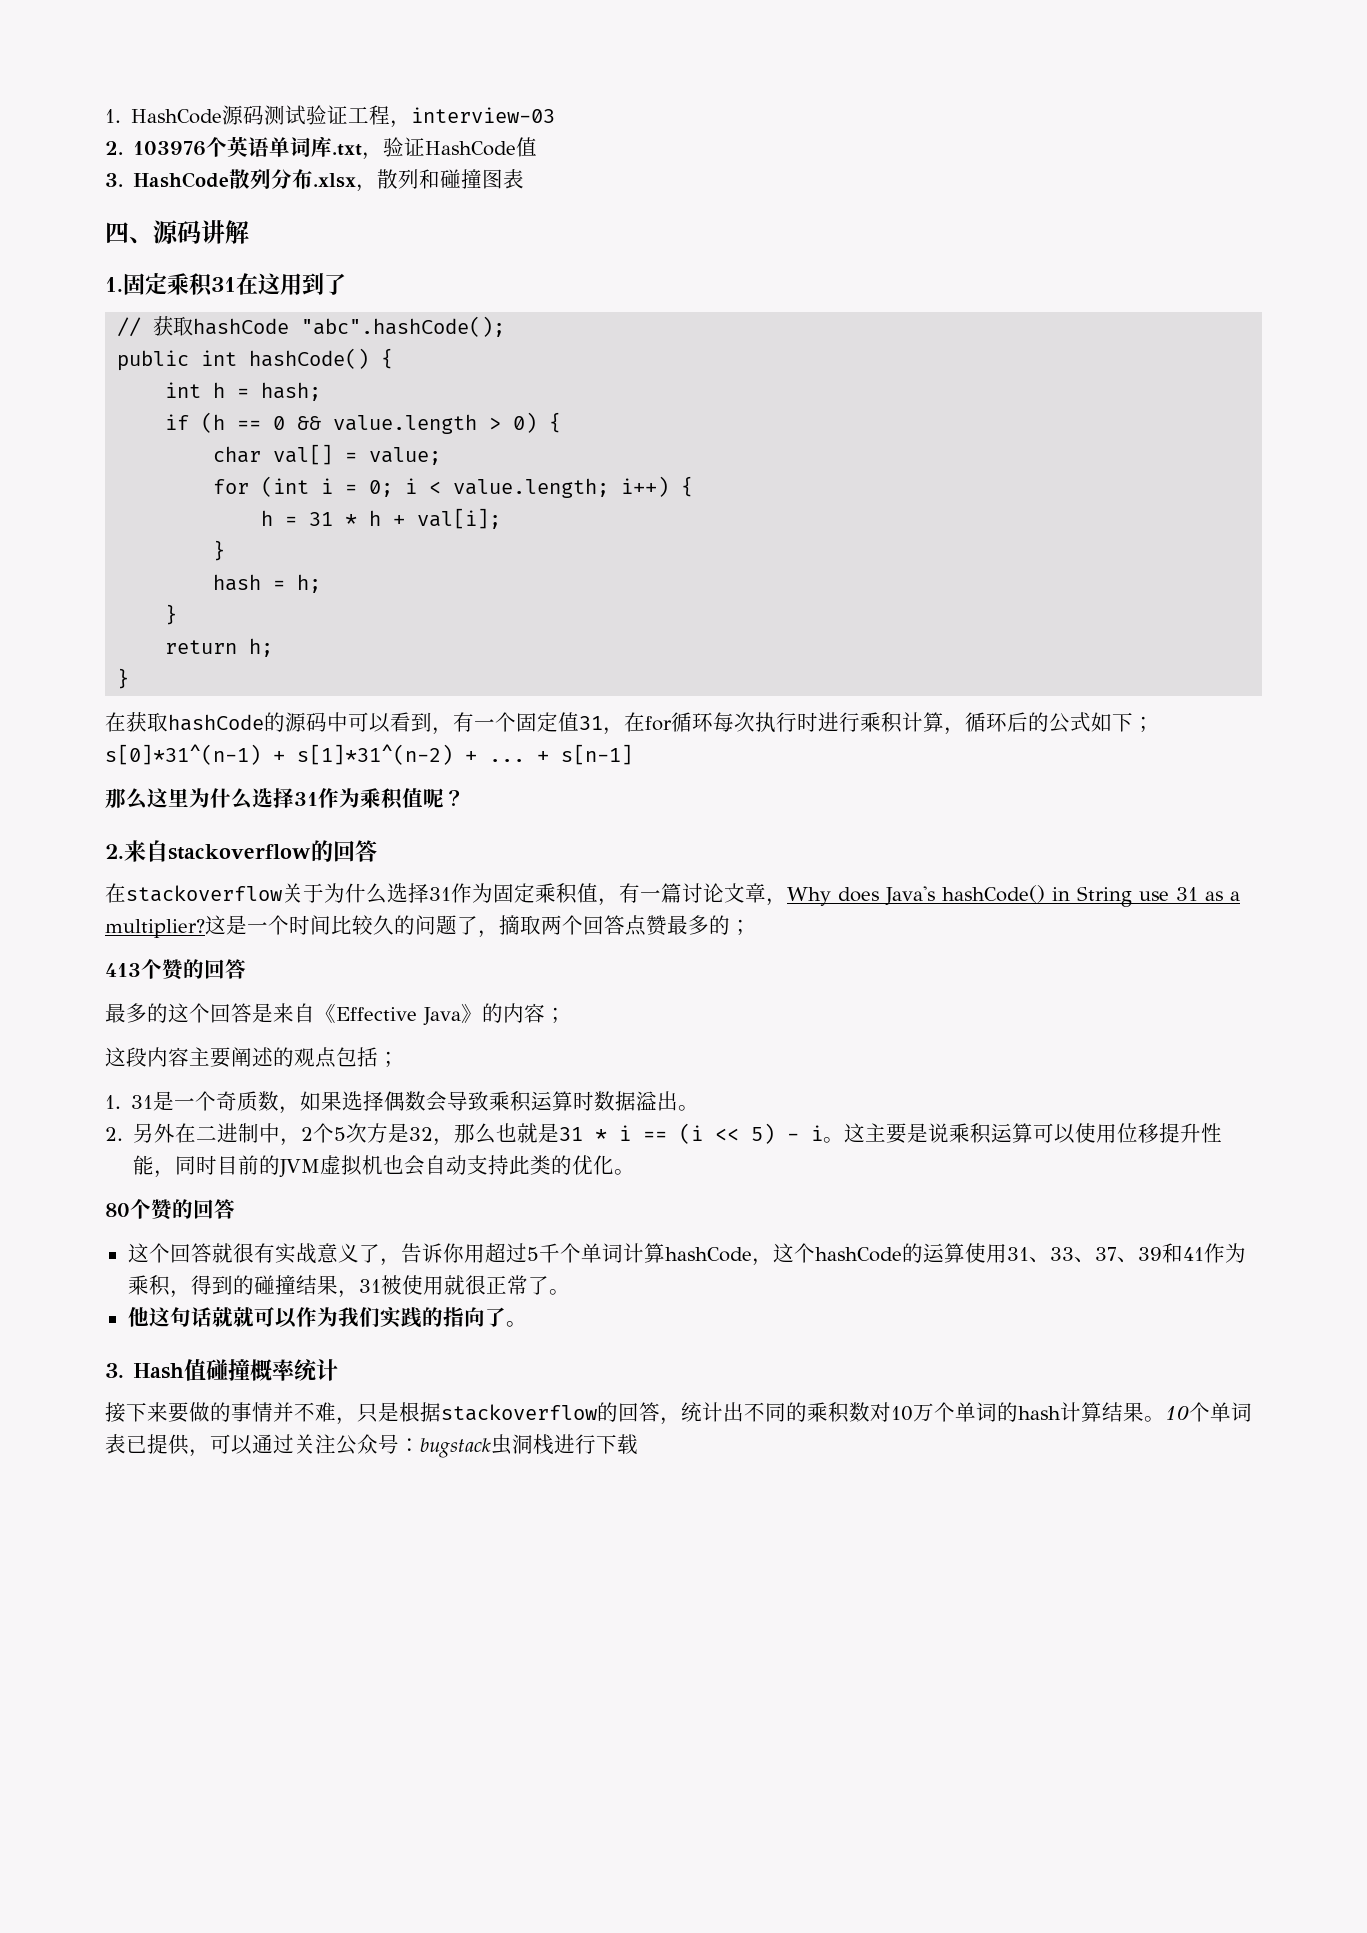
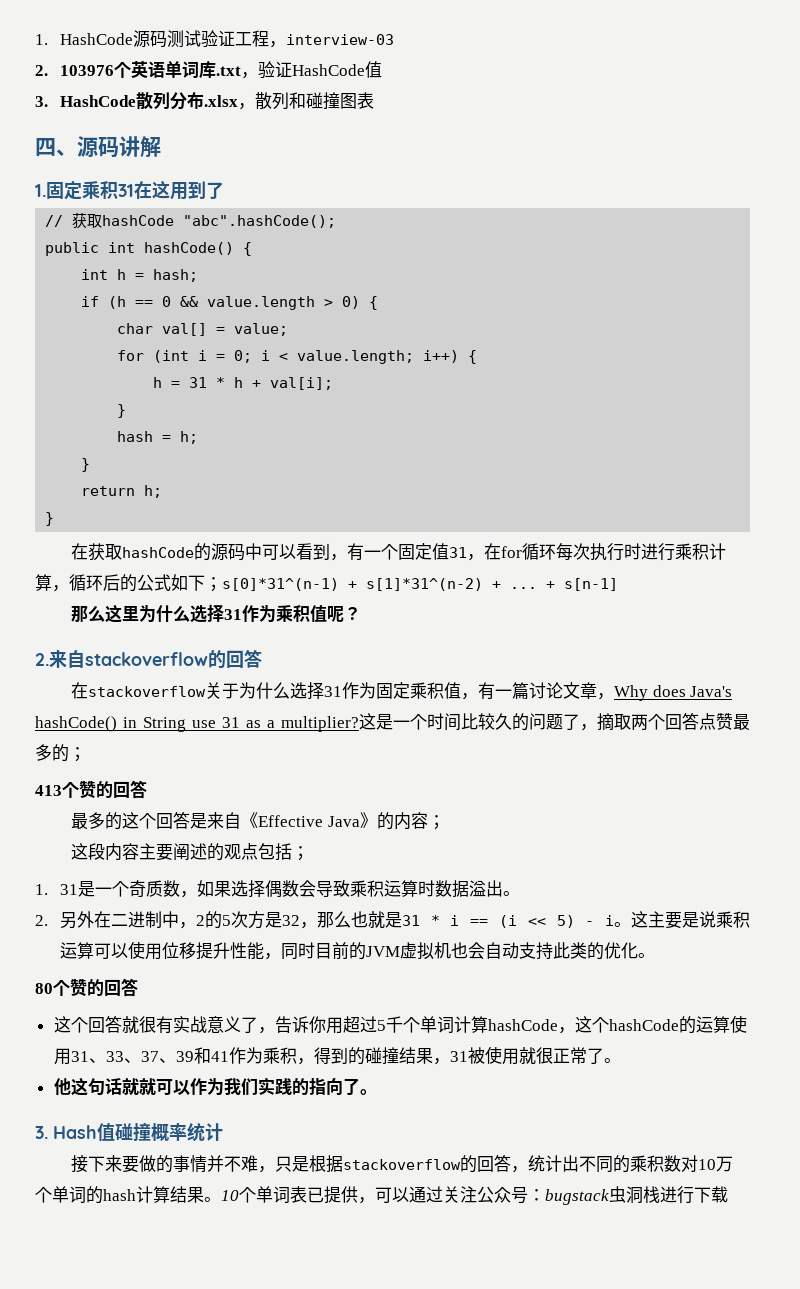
- 2.另外在二进制中，2个5次方是32，那么也就是31 * i == (i << 5) - i。
+ 2.另外在二进制中，2的5次方是32，那么也就是31 * i == (i << 5) - i。

